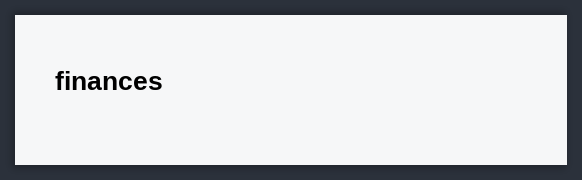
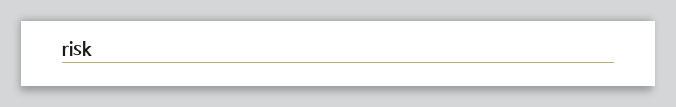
- finances
+ risk

